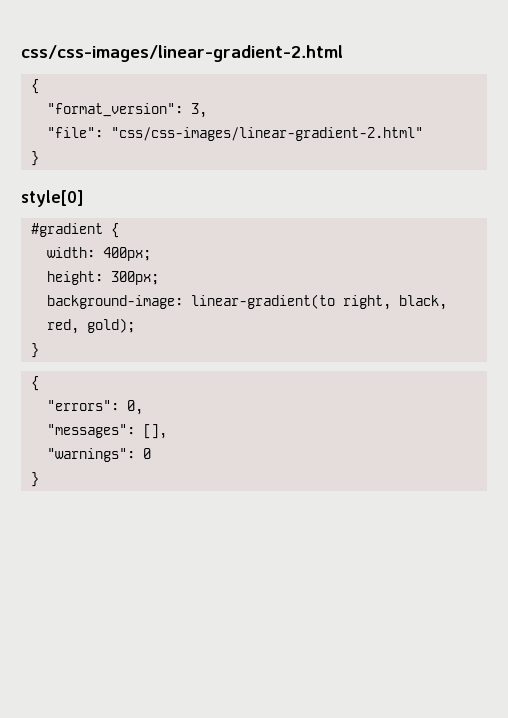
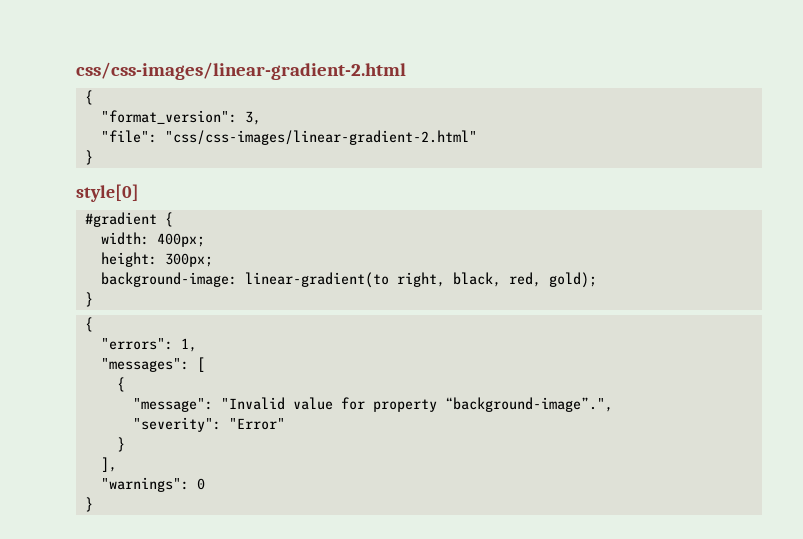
- "errors": 0,
+ "errors": 1,
- "messages": [],
+ "messages": [
+ {
+ "message": "Invalid value for property “background-image”.",
+ "severity": "Error"
+ }
+ ],

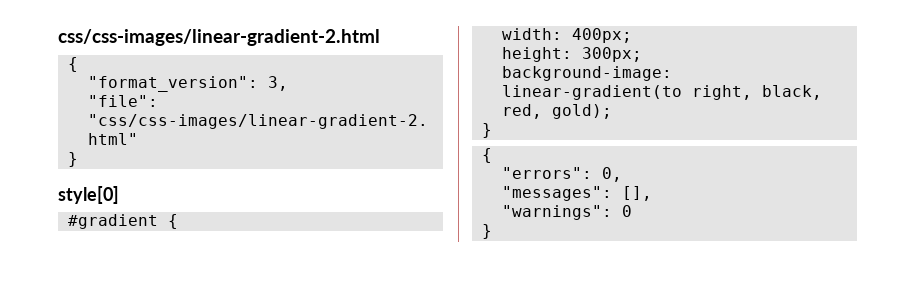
- "errors": 1,
+ "errors": 0,
- "messages": [
- {
- "message": "Invalid value for property “background-image”.",
- "severity": "Error"
- }
- ],
+ "messages": [],

